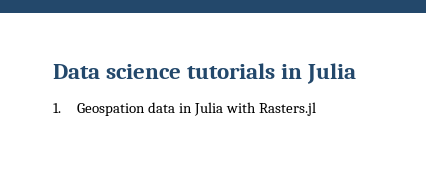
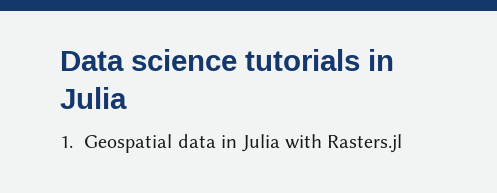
- 1. Geospation data in Julia with Rasters.jl
+ 1. Geospatial data in Julia with Rasters.jl

